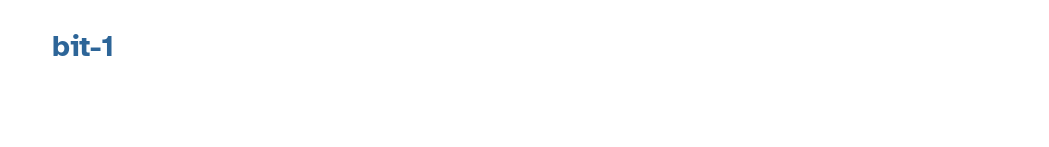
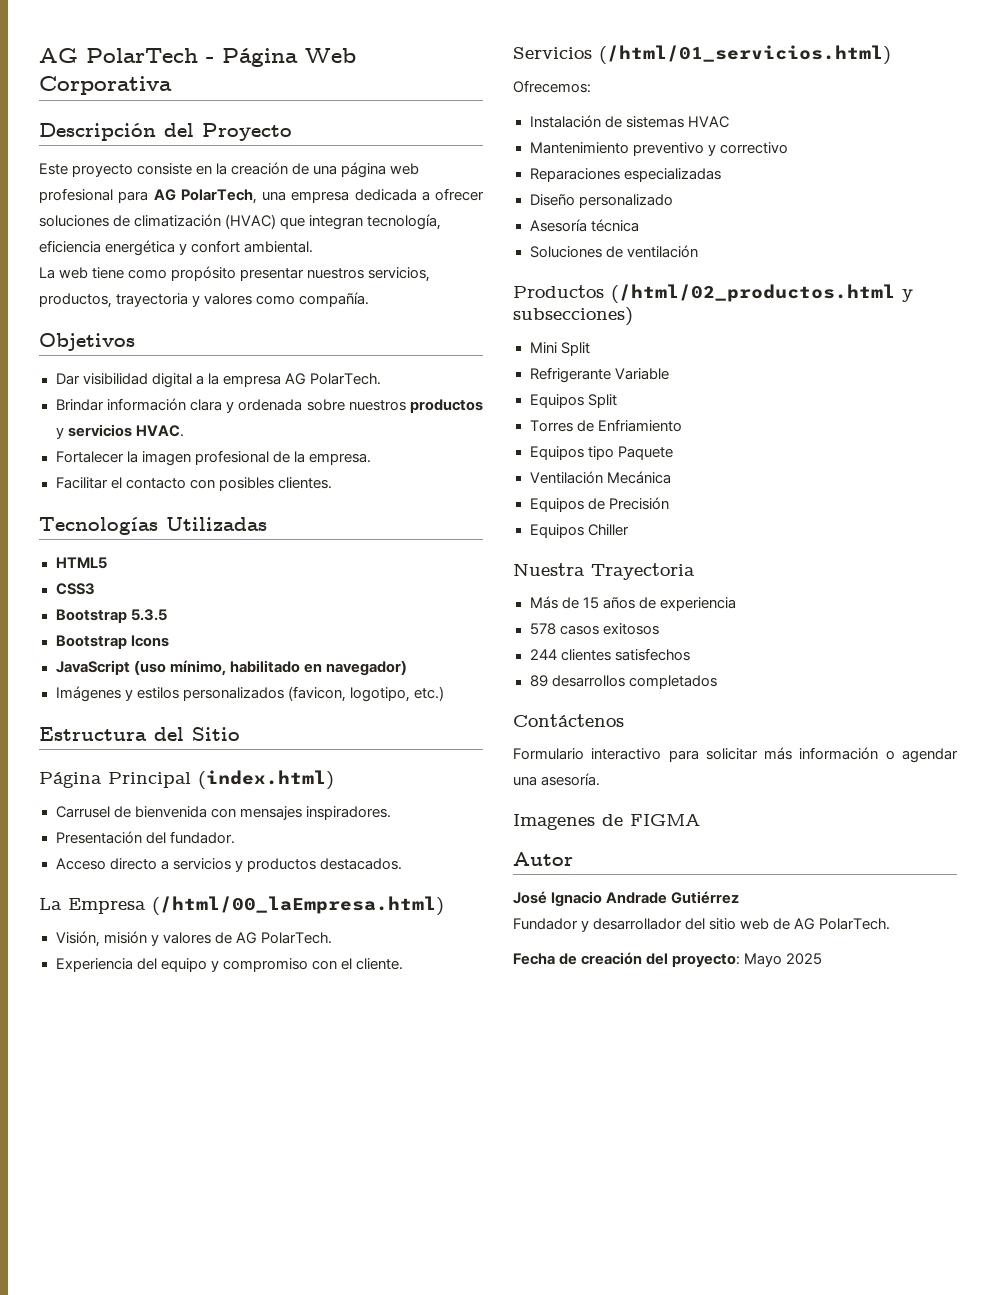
- bit-1
+ AG PolarTech - Página Web Corporativa
+ Descripción del Proyecto
+ Este proyecto consiste en la creación de una página web profesional para AG PolarTech, una empresa dedicada a ofrecer soluciones de climatización (HVAC) que integran tecnología, eficiencia energética y confort ambiental.
+ La web tiene como propósito presentar nuestros servicios, productos, trayectoria y valores como compañía.
+ Objetivos
+ Dar visibilidad digital a la empresa AG PolarTech.
+ Brindar información clara y ordenada sobre nuestros productos y servicios HVAC.
+ Fortalecer la imagen profesional de la empresa.
+ Facilitar el contacto con posibles clientes.
+ Tecnologías Utilizadas
+ HTML5
+ CSS3
+ Bootstrap 5.3.5
+ Bootstrap Icons
+ JavaScript (uso mínimo, habilitado en navegador)
+ Imágenes y estilos personalizados (favicon, logotipo, etc.)
+ Estructura del Sitio
+ Página Principal (index.html)
+ Carrusel de bienvenida con mensajes inspiradores.
+ Presentación del fundador.
+ Acceso directo a servicios y productos destacados.
+ La Empresa (/html/00_laEmpresa.html)
+ Visión, misión y valores de AG PolarTech.
+ Experiencia del equipo y compromiso con el cliente.
+ Servicios (/html/01_servicios.html)
+ Ofrecemos:
+ Instalación de sistemas HVAC
+ Mantenimiento preventivo y correctivo
+ Reparaciones especializadas
+ Diseño personalizado
+ Asesoría técnica
+ Soluciones de ventilación
+ Productos (/html/02_productos.html y subsecciones)
+ Mini Split
+ Refrigerante Variable
+ Equipos Split
+ Torres de Enfriamiento
+ Equipos tipo Paquete
+ Ventilación Mecánica
+ Equipos de Precisión
+ Equipos Chiller
+ Nuestra Trayectoria
+ Más de 15 años de experiencia
+ 578 casos exitosos
+ 244 clientes satisfechos
+ 89 desarrollos completados
+ Contáctenos
+ Formulario interactivo para solicitar más información o agendar una asesoría.
+ Imagenes de FIGMA
+ Autor
+ José Ignacio Andrade Gutiérrez
+ Fundador y desarrollador del sitio web de AG PolarTech.
+ Fecha de creación del proyecto: Mayo 2025

